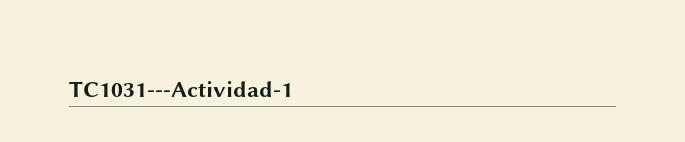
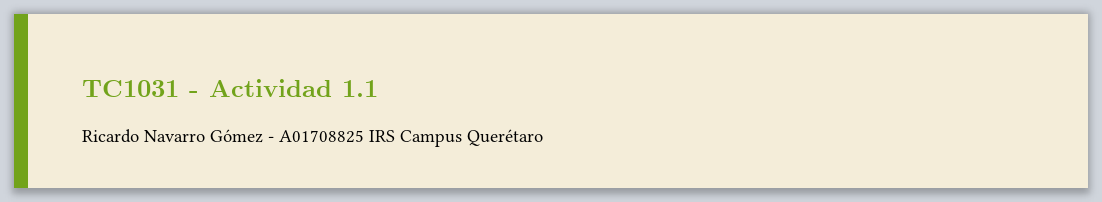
- TC1031---Actividad-1
+ TC1031 - Actividad 1.1
+ Ricardo Navarro Gómez - A01708825 IRS Campus Querétaro

